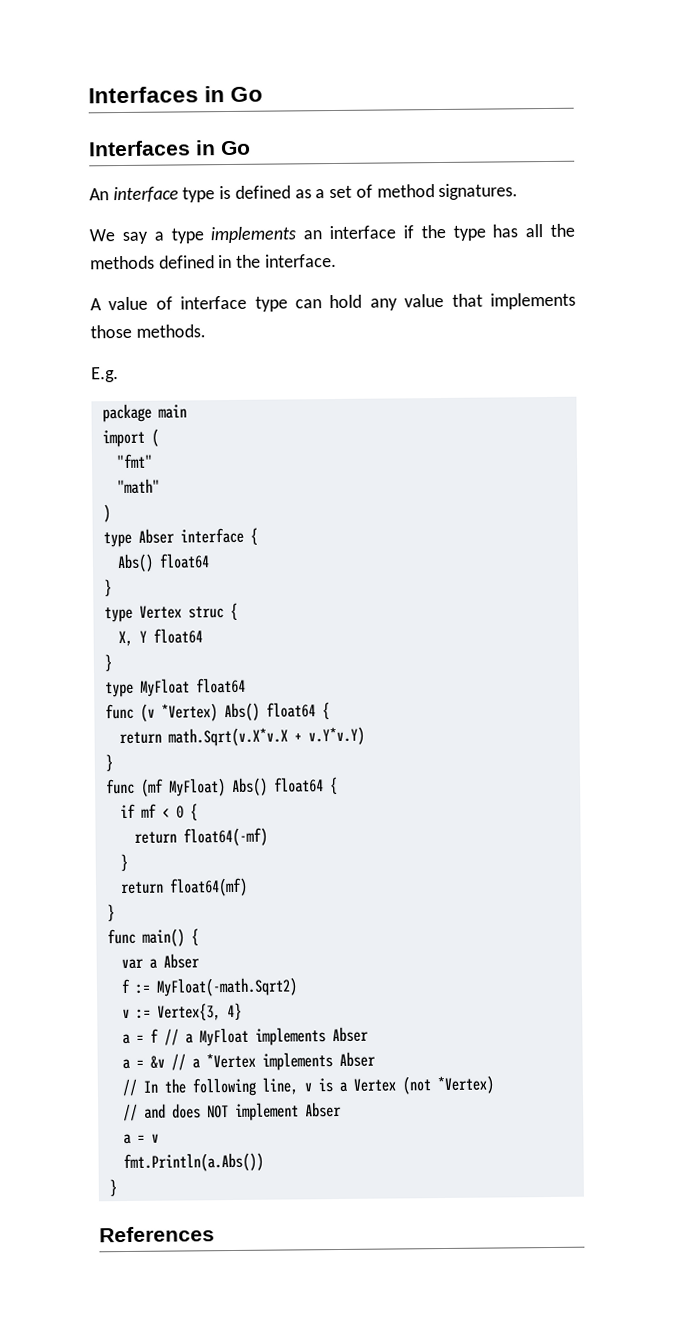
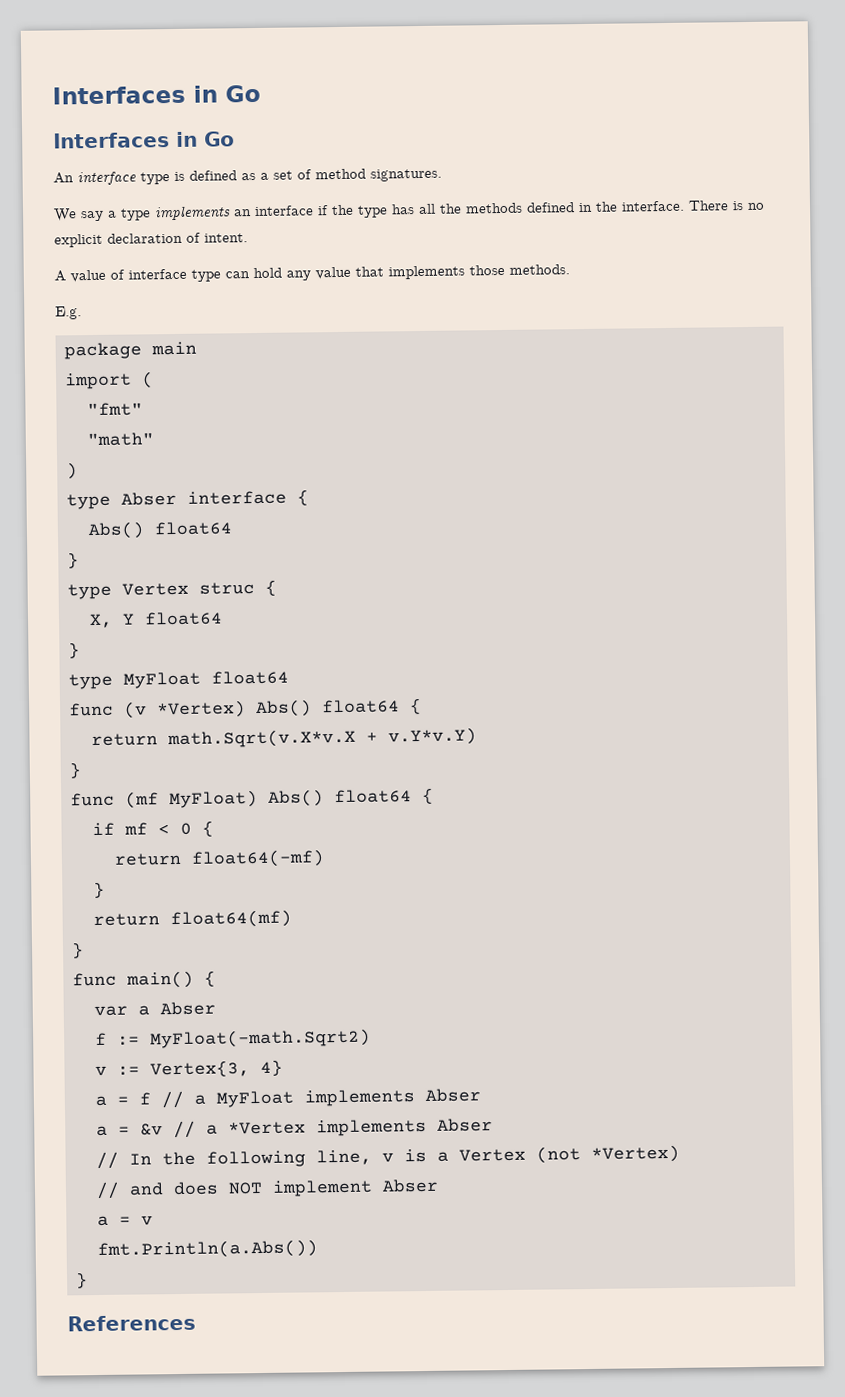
+ There is no explicit declaration of intent.

